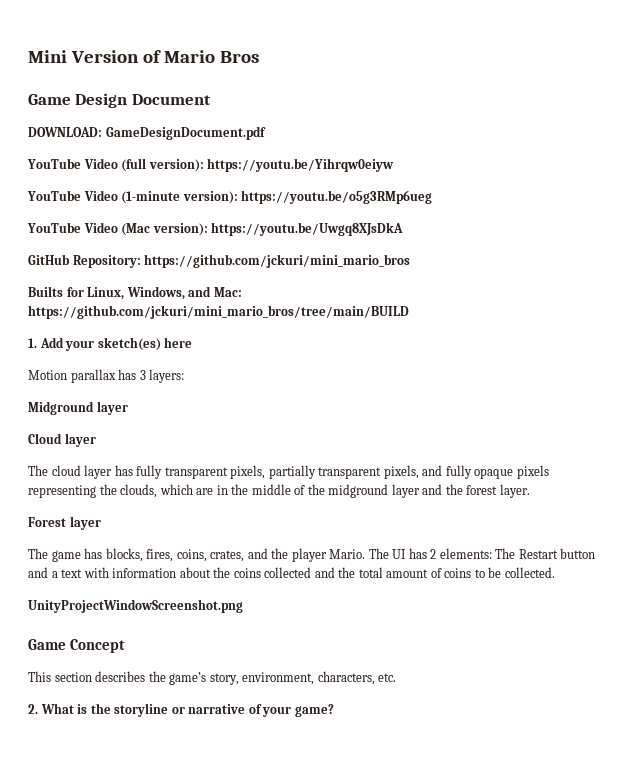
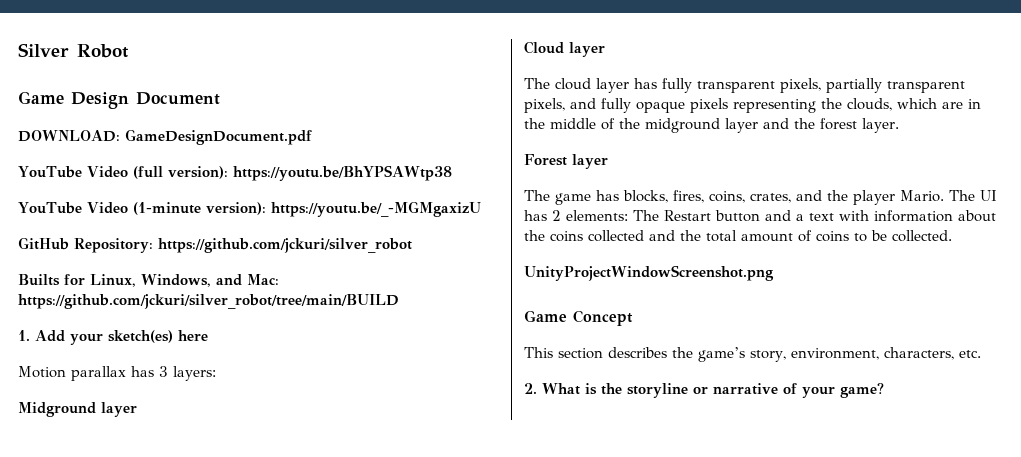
- Mini Version of Mario Bros
+ Silver Robot
- YouTube Video (full version): https://youtu.be/Yihrqw0eiyw
+ YouTube Video (full version): https://youtu.be/BhYPSAWtp38
- YouTube Video (1-minute version): https://youtu.be/o5g3RMp6ueg
- YouTube Video (Mac version): https://youtu.be/Uwgq8XJsDkA
+ YouTube Video (1-minute version): https://youtu.be/_-MGMgaxizU
- GitHub Repository: https://github.com/jckuri/mini_mario_bros
+ GitHub Repository: https://github.com/jckuri/silver_robot
- Builts for Linux, Windows, and Mac: https://github.com/jckuri/mini_mario_bros/tree/main/BUILD
+ Builts for Linux, Windows, and Mac: https://github.com/jckuri/silver_robot/tree/main/BUILD

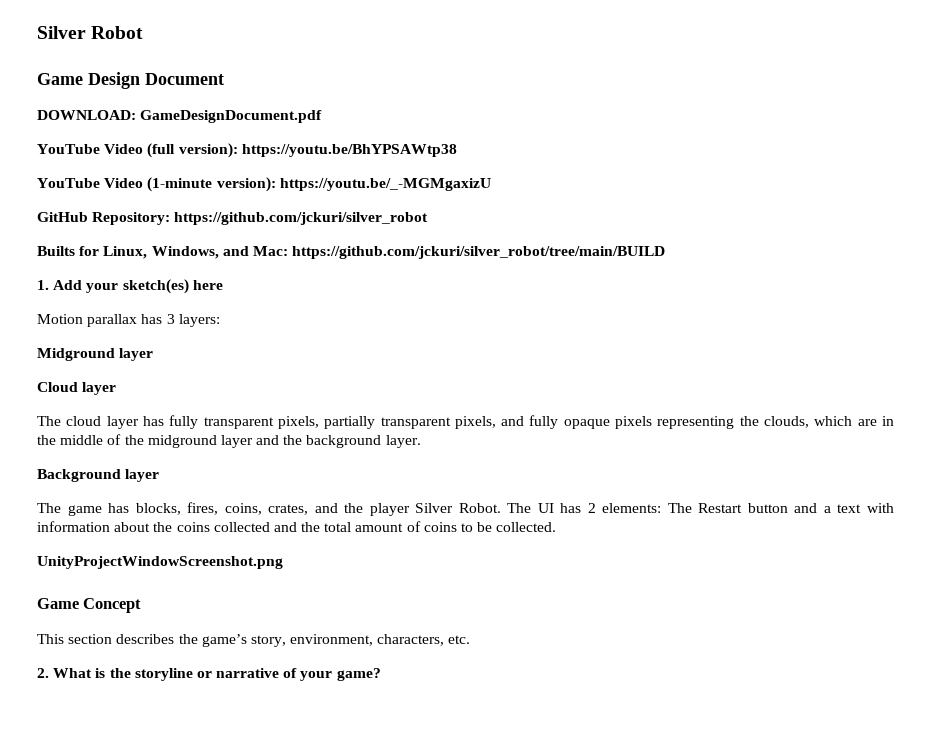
- The cloud layer has fully transparent pixels, partially transparent pixels, and fully opaque pixels representing the clouds, which are in the middle of the midground layer and the forest layer.
+ The cloud layer has fully transparent pixels, partially transparent pixels, and fully opaque pixels representing the clouds, which are in the middle of the midground layer and the background layer.
- Forest layer
+ Background layer
- The game has blocks, fires, coins, crates, and the player Mario.
+ The game has blocks, fires, coins, crates, and the player Silver Robot.

